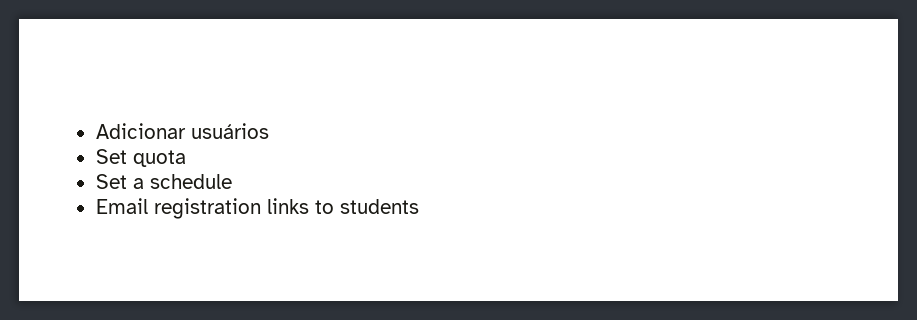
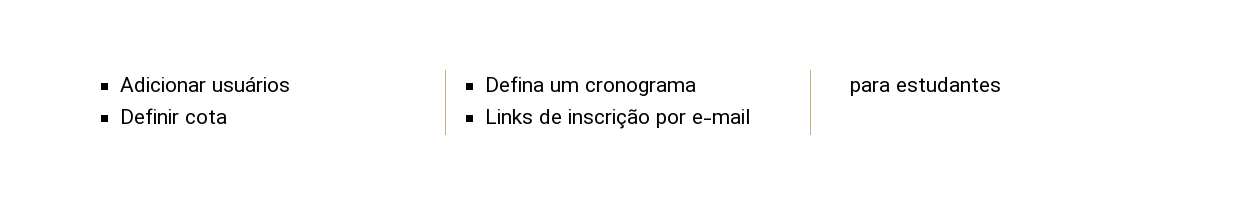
- Set quota
- Set a schedule
- Email registration links to students
+ Definir cota
+ Defina um cronograma
+ Links de inscrição por e-mail para estudantes

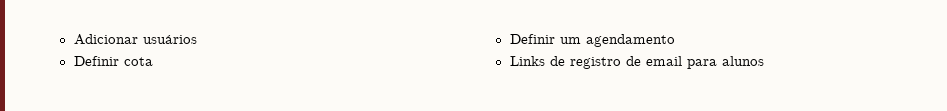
- Defina um cronograma
+ Definir um agendamento
- Links de inscrição por e-mail para estudantes
+ Links de registro de email para alunos

